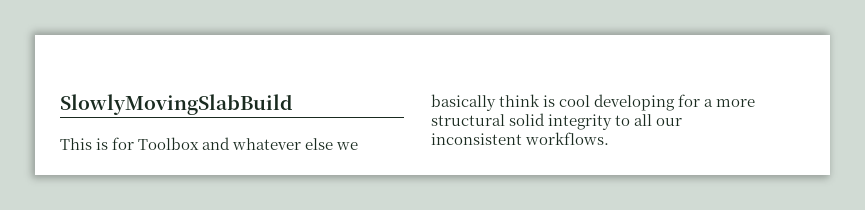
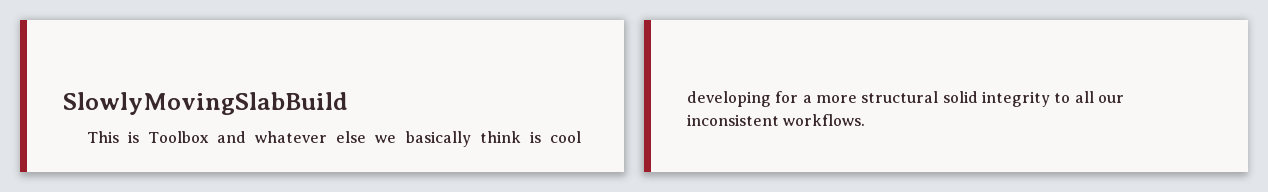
- This is for Toolbox and whatever else we basically think is cool developing for a more structural solid integrity to all our inconsistent workflows.
+ This is Toolbox and whatever else we basically think is cool developing for a more structural solid integrity to all our inconsistent workflows.

